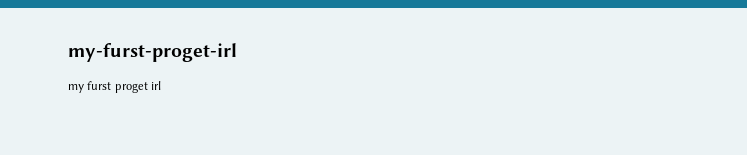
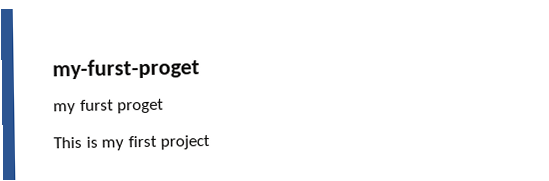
- my-furst-proget-irl
+ my-furst-proget
- my furst proget irl
+ my furst proget
+ This is my first project

